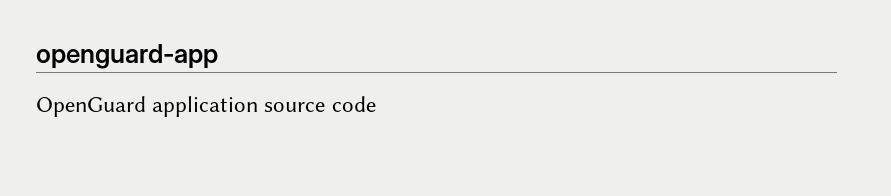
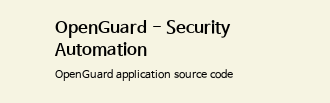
- openguard-app
+ OpenGuard - Security Automation

